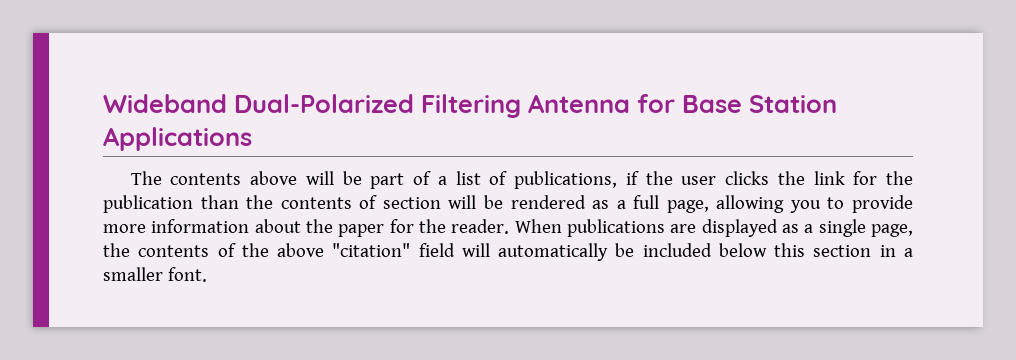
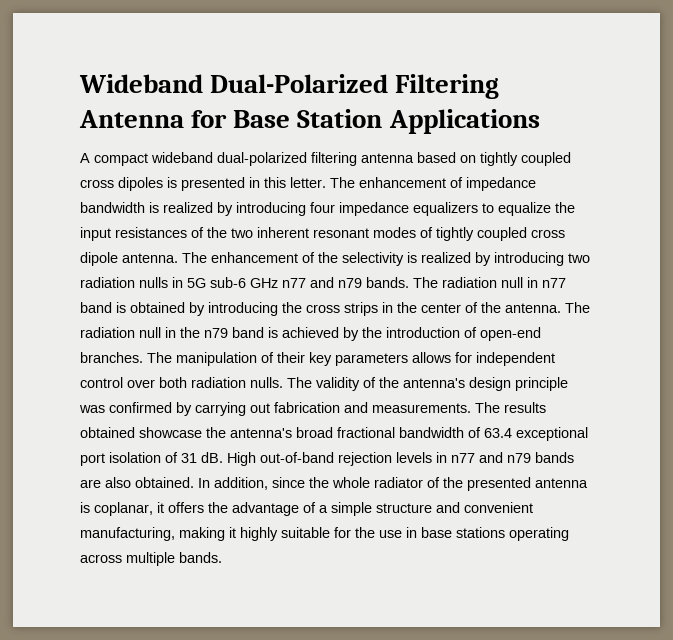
- The contents above will be part of a list of publications, if the user clicks the link for the publication than the contents of section will be rendered as a full page, allowing you to provide more information about the paper for the reader. When publications are displayed as a single page, the contents of the above "citation" field will automatically be included below this section in a smaller font.
+ A compact wideband dual-polarized filtering antenna based on tightly coupled cross dipoles is presented in this letter. The enhancement of impedance bandwidth is realized by introducing four impedance equalizers to equalize the input resistances of the two inherent resonant modes of tightly coupled cross dipole antenna. The enhancement of the selectivity is realized by introducing two radiation nulls in 5G sub-6 GHz n77 and n79 bands. The radiation null in n77 band is obtained by introducing the cross strips in the center of the antenna. The radiation null in the n79 band is achieved by the introduction of open-end branches. The manipulation of their key parameters allows for independent control over both radiation nulls. The validity of the antenna's design principle was confirmed by carrying out fabrication and measurements. The results obtained showcase the antenna's broad fractional bandwidth of 63.4 exceptional port isolation of 31 dB. High out-of-band rejection levels in n77 and n79 bands are also obtained. In addition, since the whole radiator of the presented antenna is coplanar, it offers the advantage of a simple structure and convenient manufacturing, making it highly suitable for the use in base stations operating across multiple bands.

